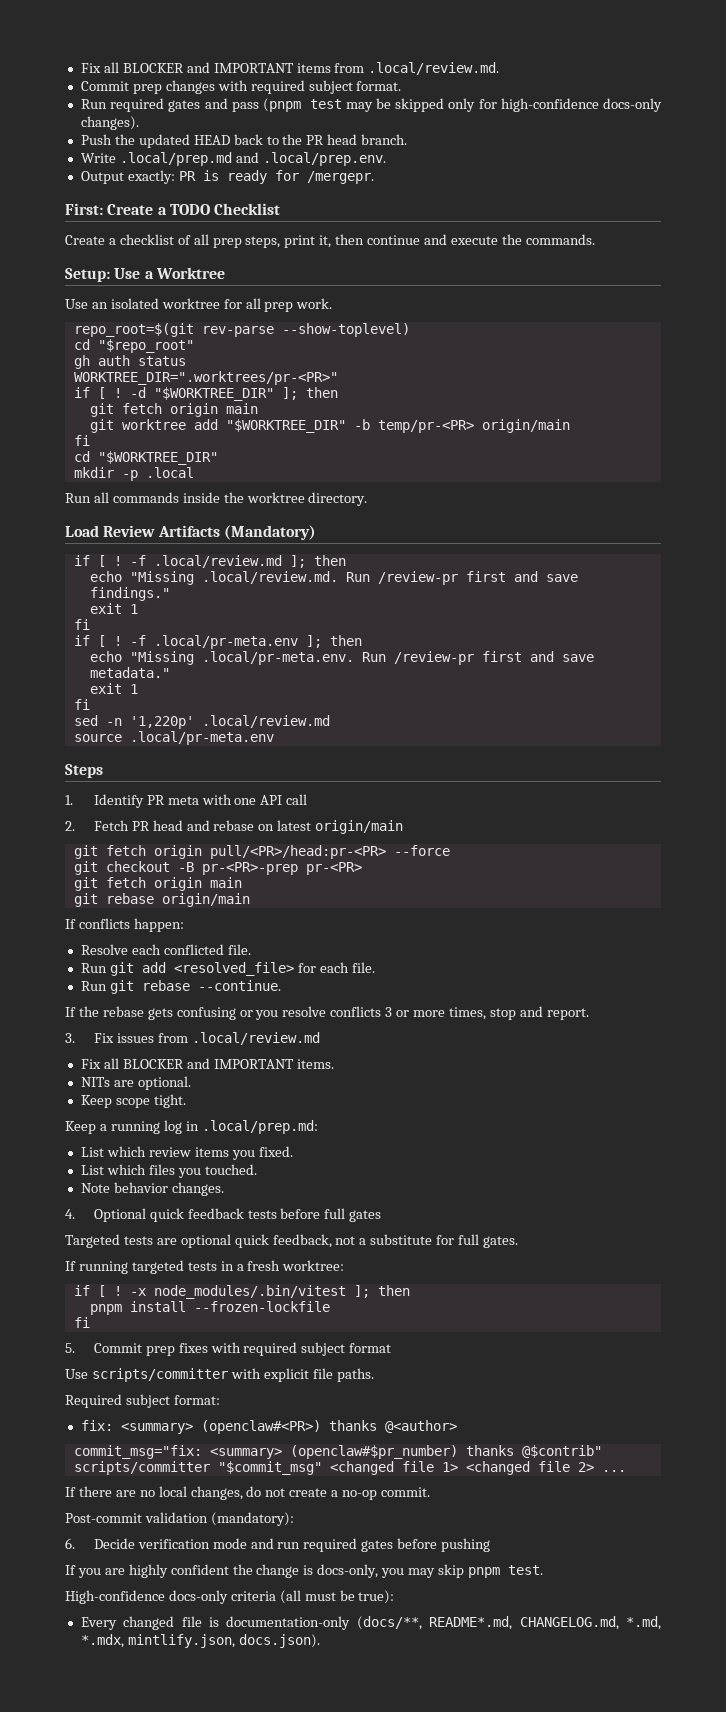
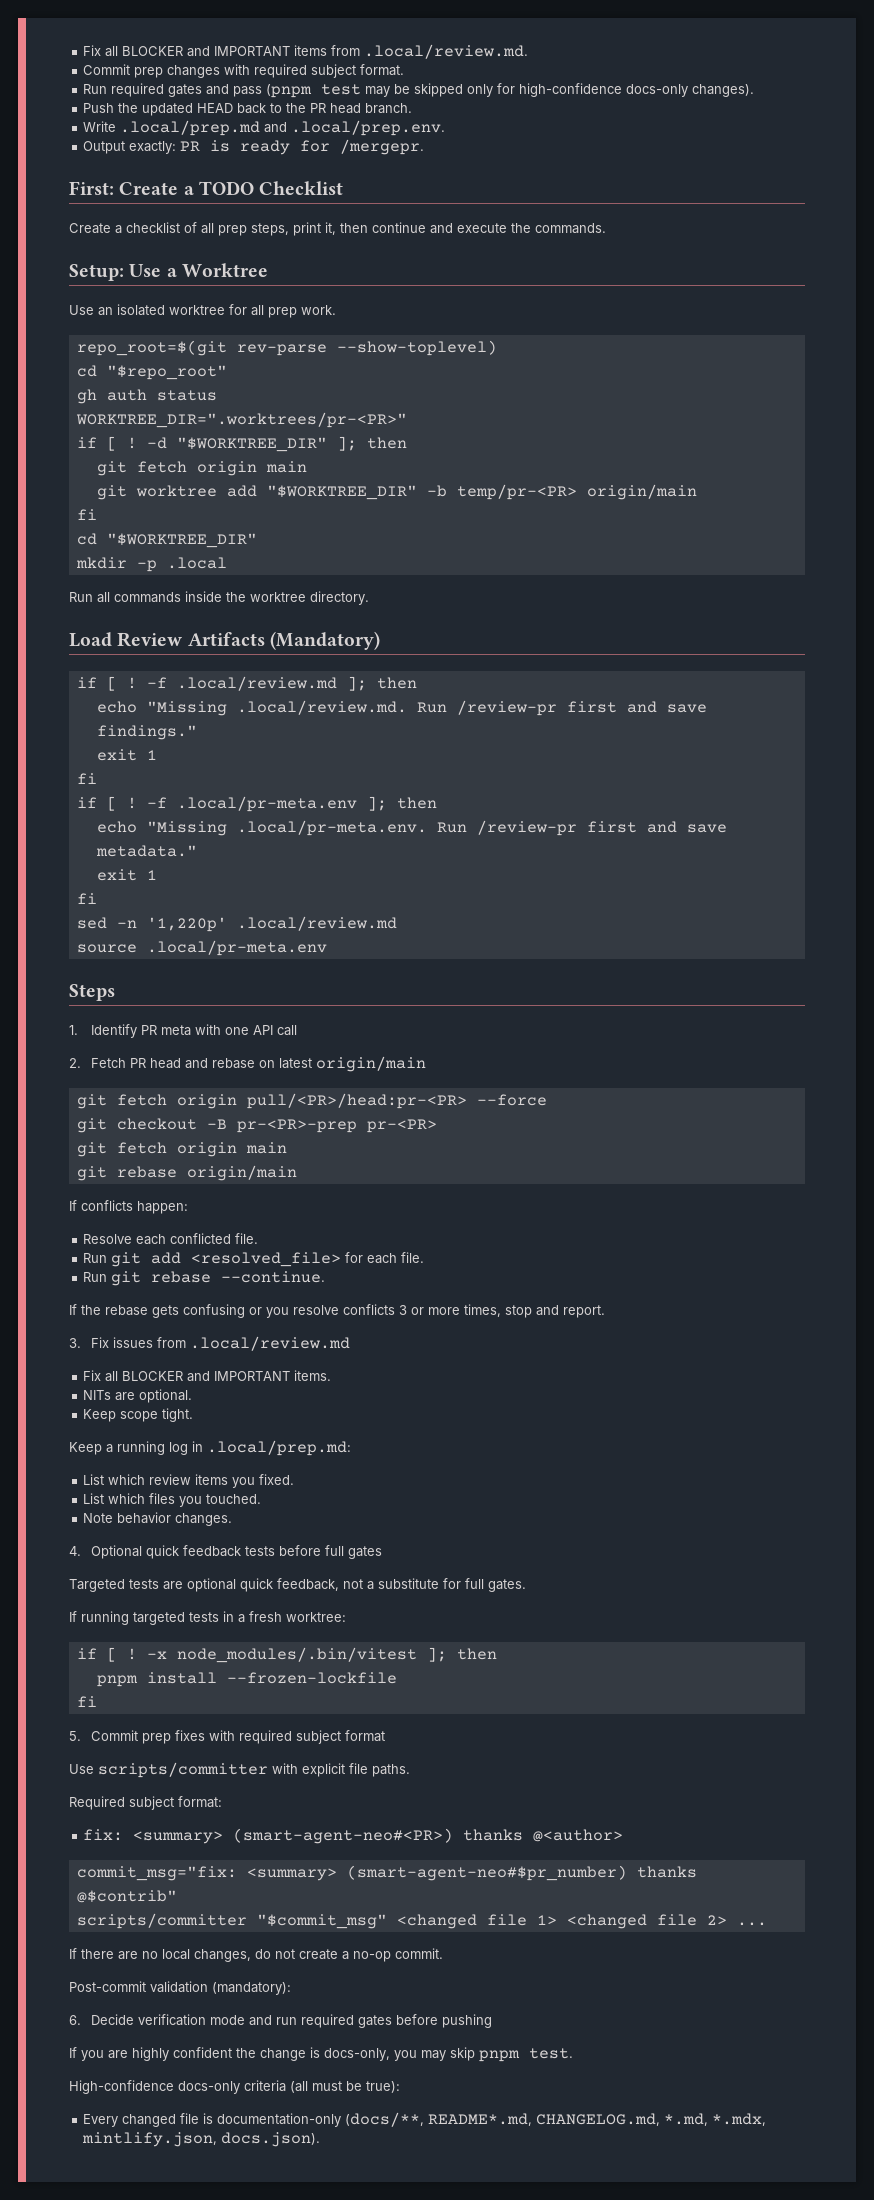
- fix: <summary> (openclaw#<PR>) thanks @<author>
+ fix: <summary> (smart-agent-neo#<PR>) thanks @<author>
- commit_msg="fix: <summary> (openclaw#$pr_number) thanks @$contrib"
+ commit_msg="fix: <summary> (smart-agent-neo#$pr_number) thanks @$contrib"

